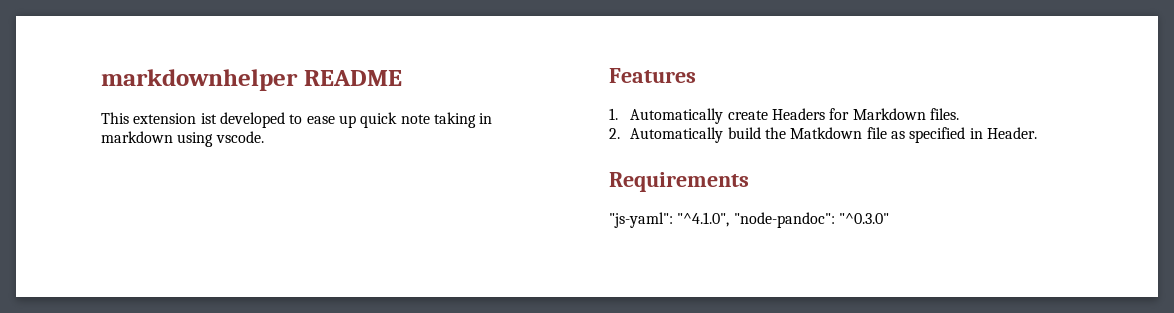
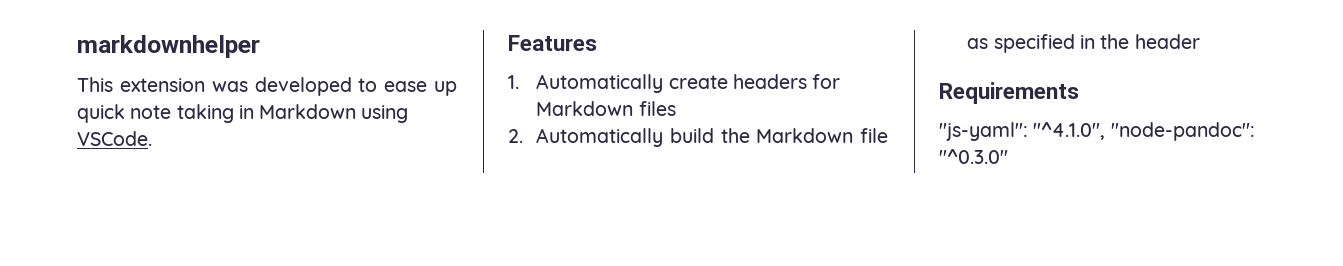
- markdownhelper README
+ markdownhelper
- This extension ist developed to ease up quick note taking in markdown using vscode.
+ This extension was developed to ease up quick note taking in Markdown using VSCode.
- 1. Automatically create Headers for Markdown files.
+ 1. Automatically create headers for Markdown files
- 2. Automatically build the Matkdown file as specified in Header.
+ 2. Automatically build the Markdown file as specified in the header

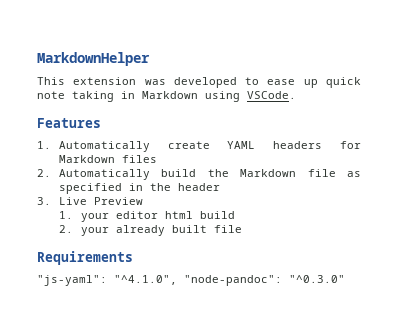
- markdownhelper
+ MarkdownHelper
- 1. Automatically create headers for Markdown files
+ 1. Automatically create YAML headers for Markdown files
+ 3. Live Preview
+ 1. your editor html build
+ 2. your already built file

